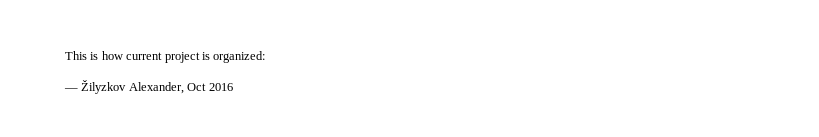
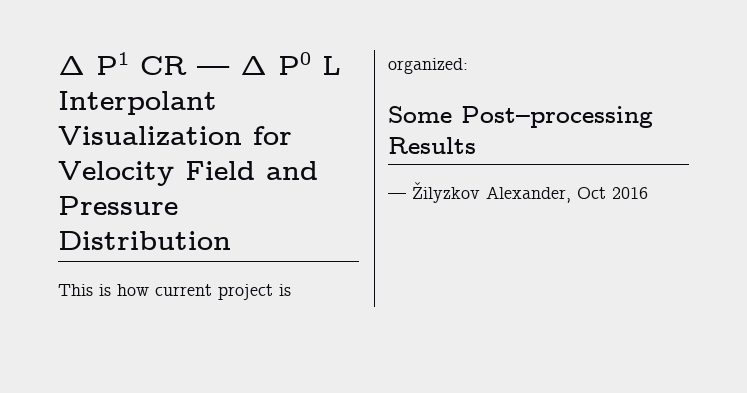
+ Δ P1 CR — Δ P0 L Interpolant Visualization for Velocity Field and Pressure Distribution
+ Some Post–processing Results

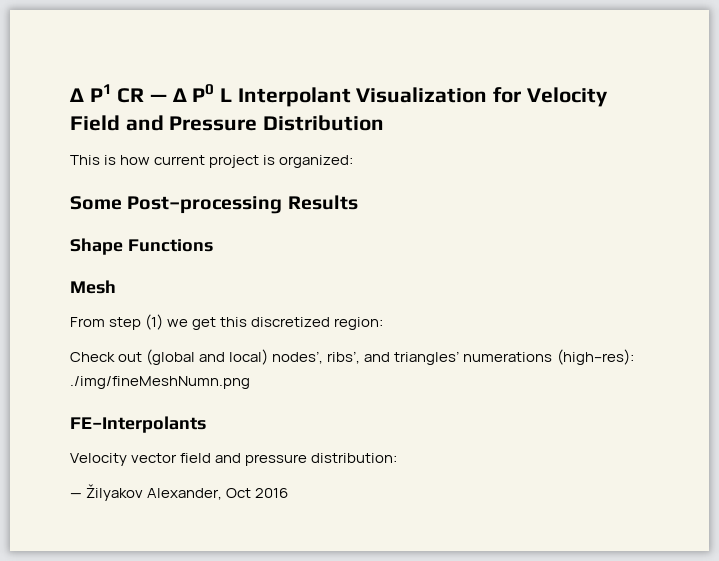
- — Žilyzkov Alexander, Oct 2016
+ Shape Functions
+ Mesh
+ From step (1) we get this discretized region:
+ Check out (global and local) nodes’, ribs’, and triangles’ numerations (high–res): ./img/fineMeshNumn.png
+ FE–Interpolants
+ Velocity vector field and pressure distribution:
+ — Žilyakov Alexander, Oct 2016

